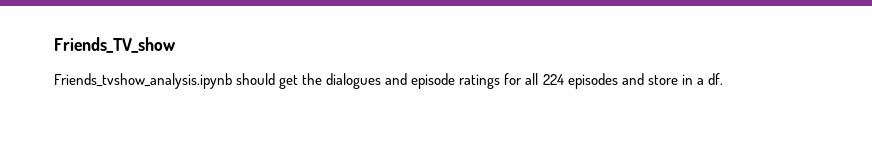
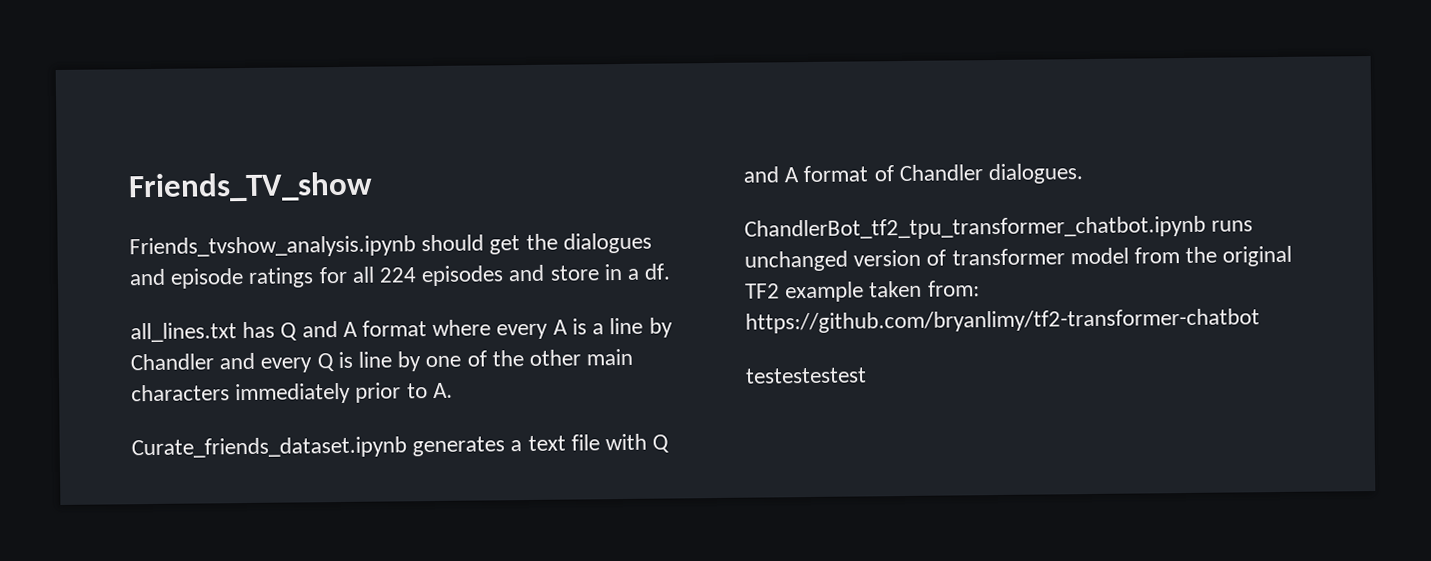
+ all_lines.txt has Q and A format where every A is a line by Chandler and every Q is line by one of the other main characters immediately prior to A.
+ Curate_friends_dataset.ipynb generates a text file with Q and A format of Chandler dialogues.
+ ChandlerBot_tf2_tpu_transformer_chatbot.ipynb runs unchanged version of transformer model from the original TF2 example taken from: https://github.com/bryanlimy/tf2-transformer-chatbot
+ testestestest

